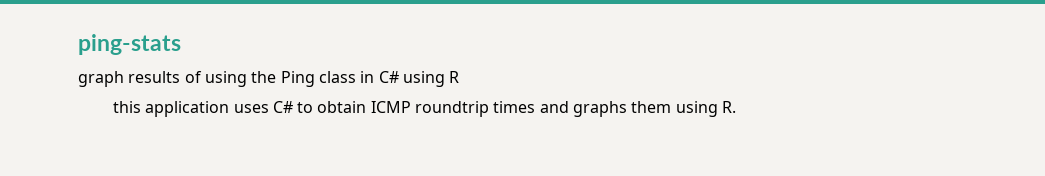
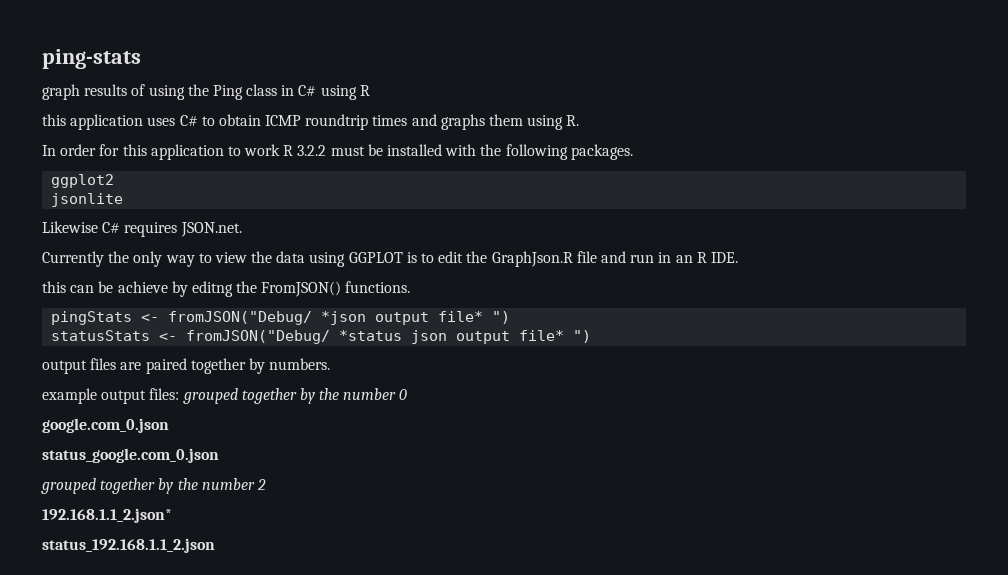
+ In order for this application to work R 3.2.2 must be installed with the following packages.
+ ggplot2
+ jsonlite
+ Likewise C# requires JSON.net.
+ Currently the only way to view the data using GGPLOT is to edit the GraphJson.R file and run in an R IDE.
+ this can be achieve by editng the FromJSON() functions.
+ pingStats <- fromJSON("Debug/ *json output file* ")
+ statusStats <- fromJSON("Debug/ *status json output file* ")
+ output files are paired together by numbers.
+ example output files: grouped together by the number 0
+ google.com_0.json
+ status_google.com_0.json
+ grouped together by the number 2
+ 192.168.1.1_2.json*
+ status_192.168.1.1_2.json

